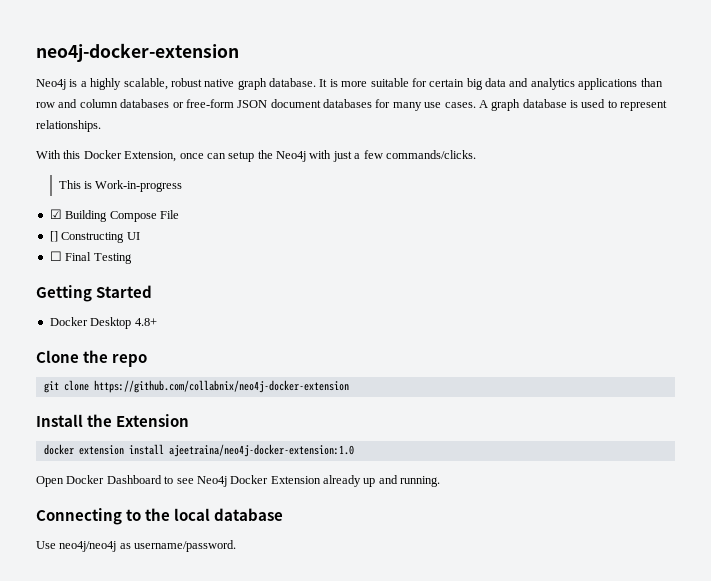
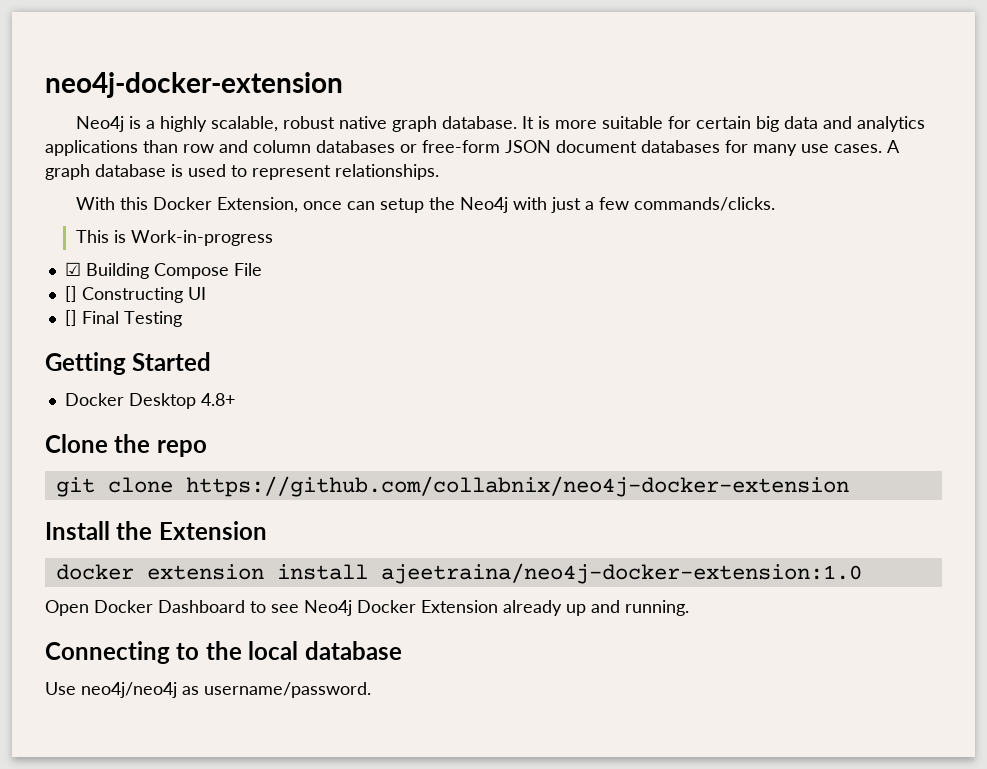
- ☐ Final Testing
+ [] Final Testing

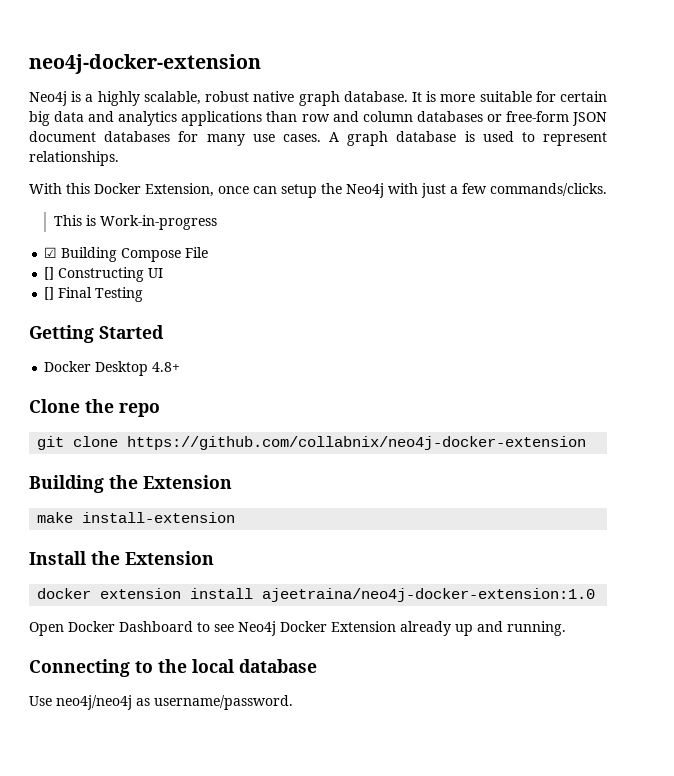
+ Building the Extension
+ make install-extension

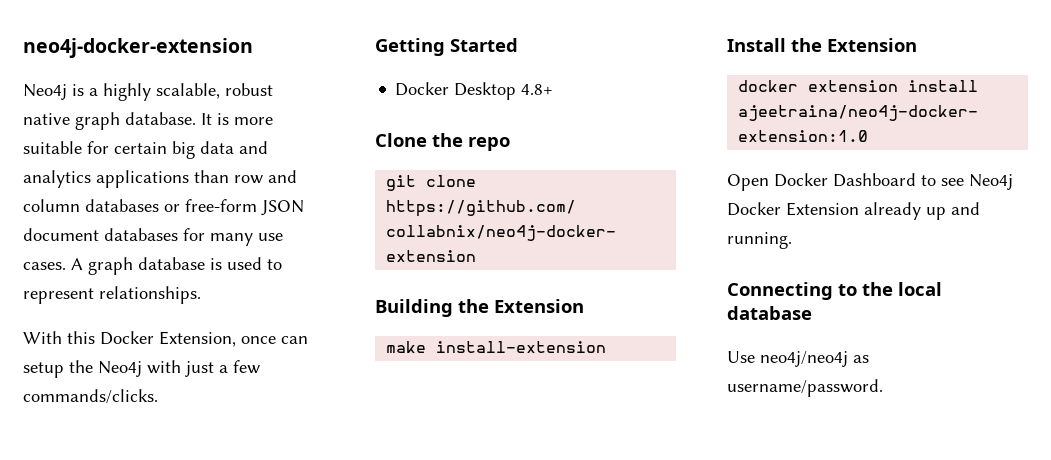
- This is Work-in-progress
- ☑ Building Compose File
- [] Constructing UI
- [] Final Testing

